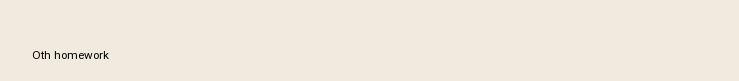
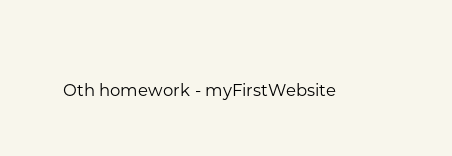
- Oth homework
+ Oth homework - myFirstWebsite

